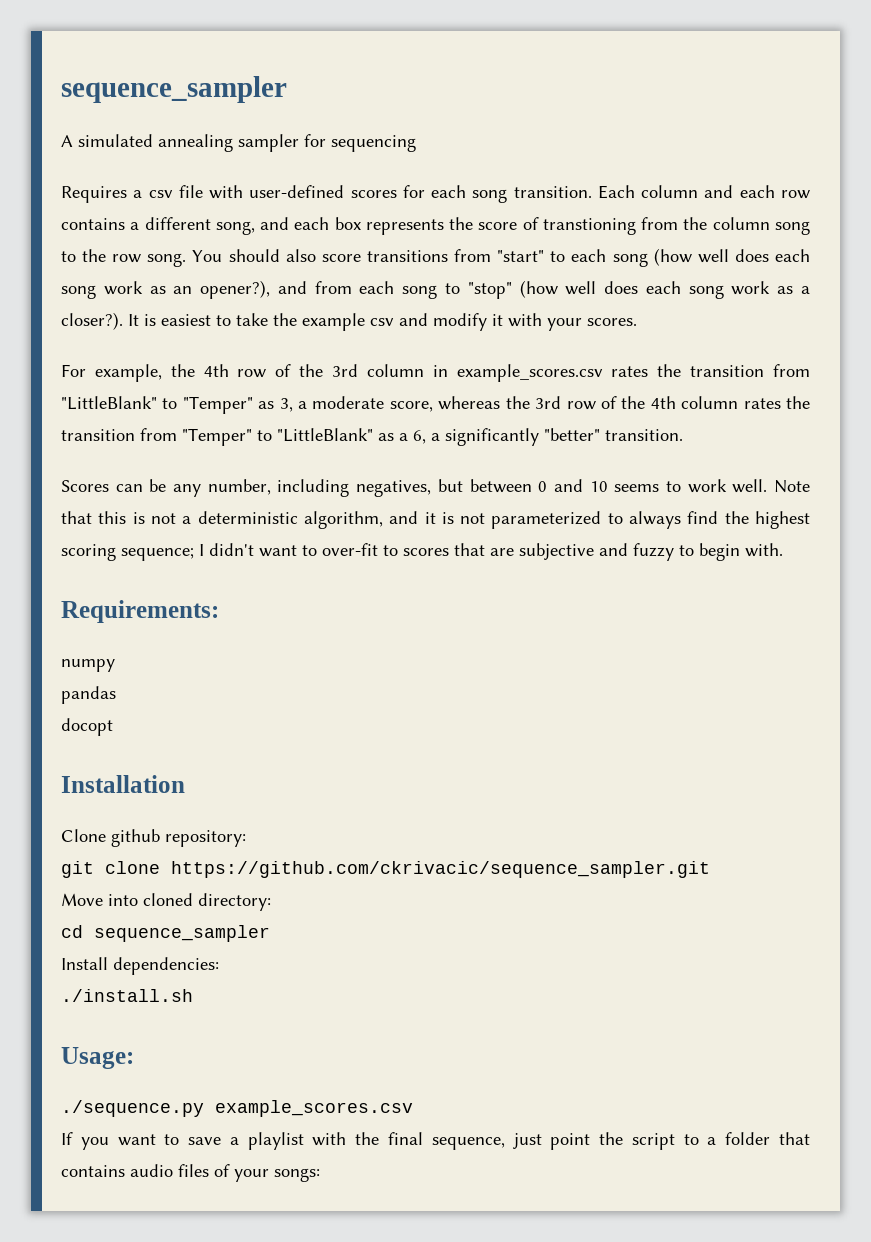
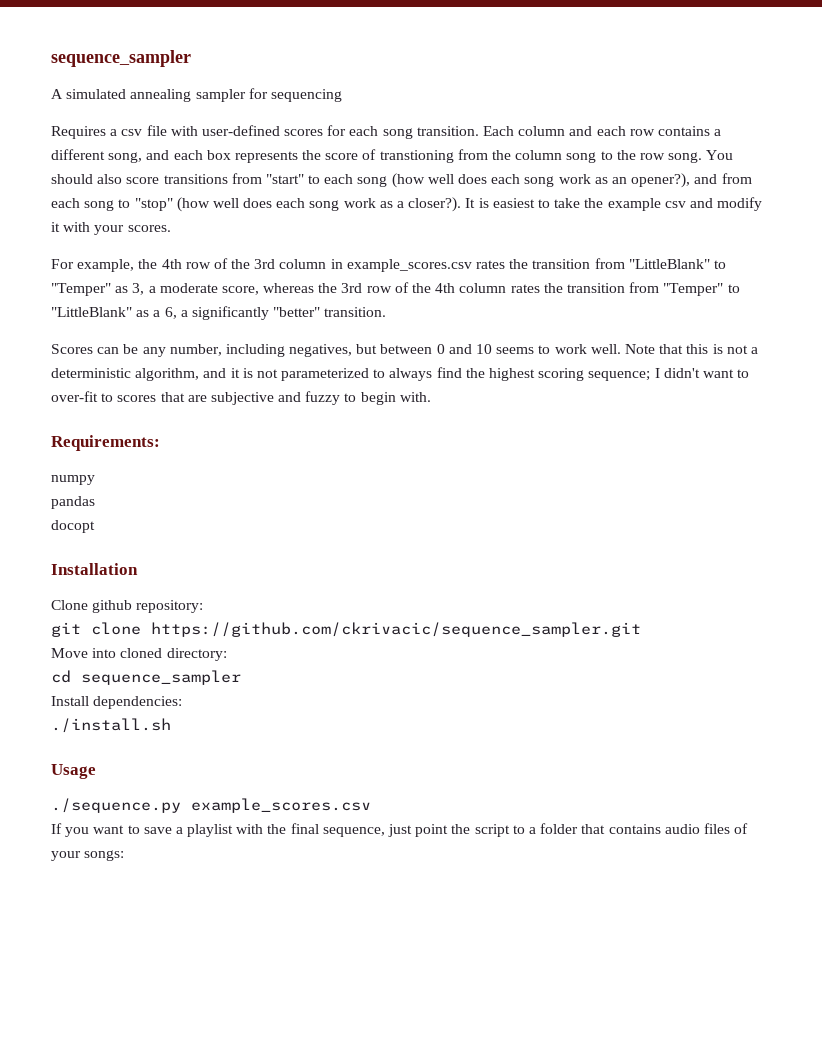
- Usage:
+ Usage

